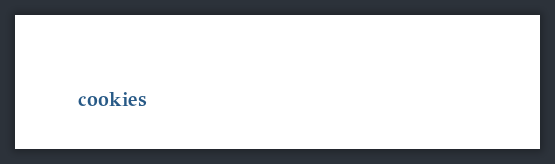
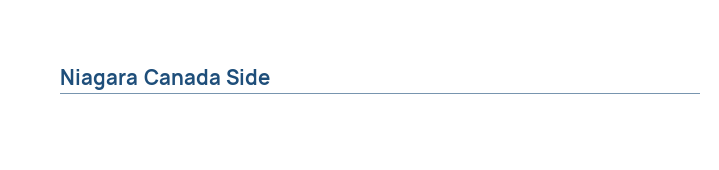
- cookies
+ Niagara Canada Side

